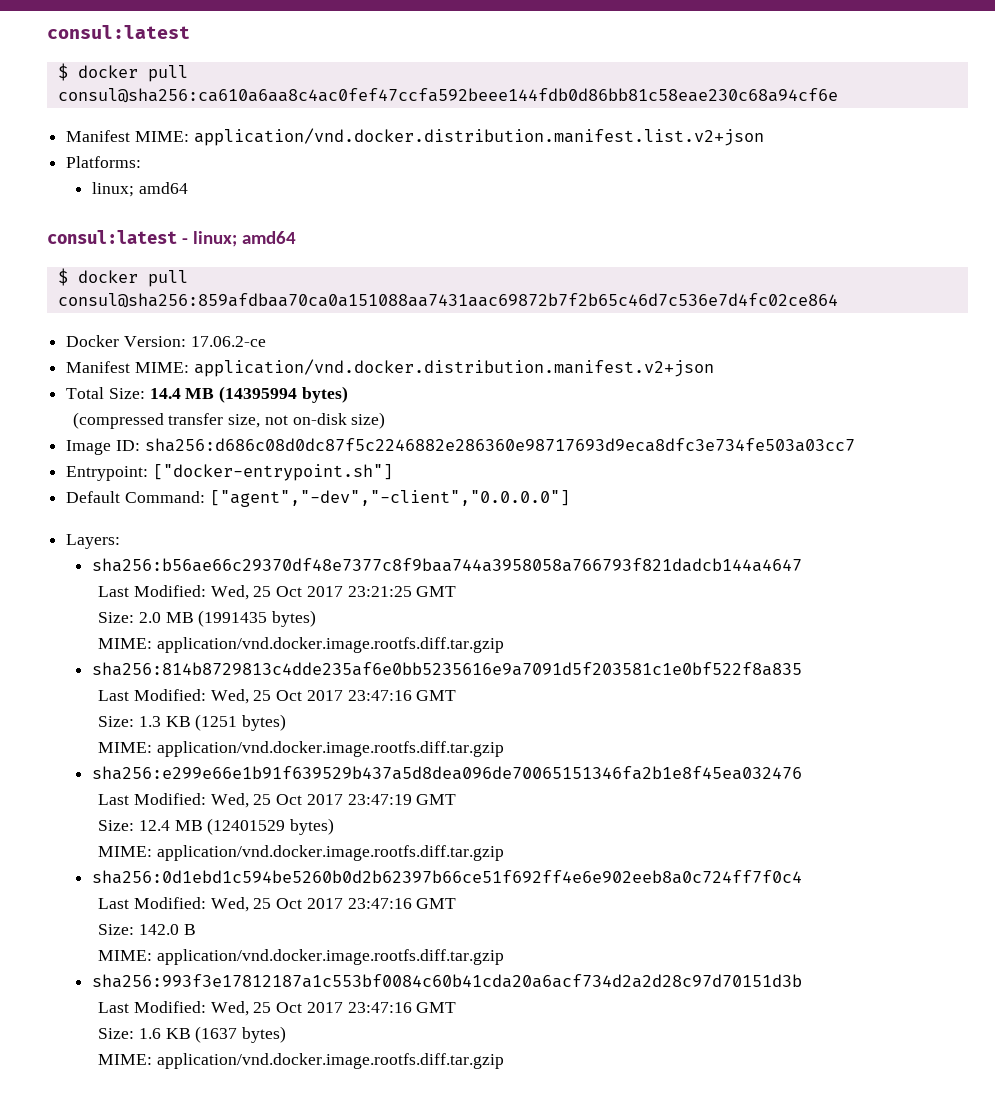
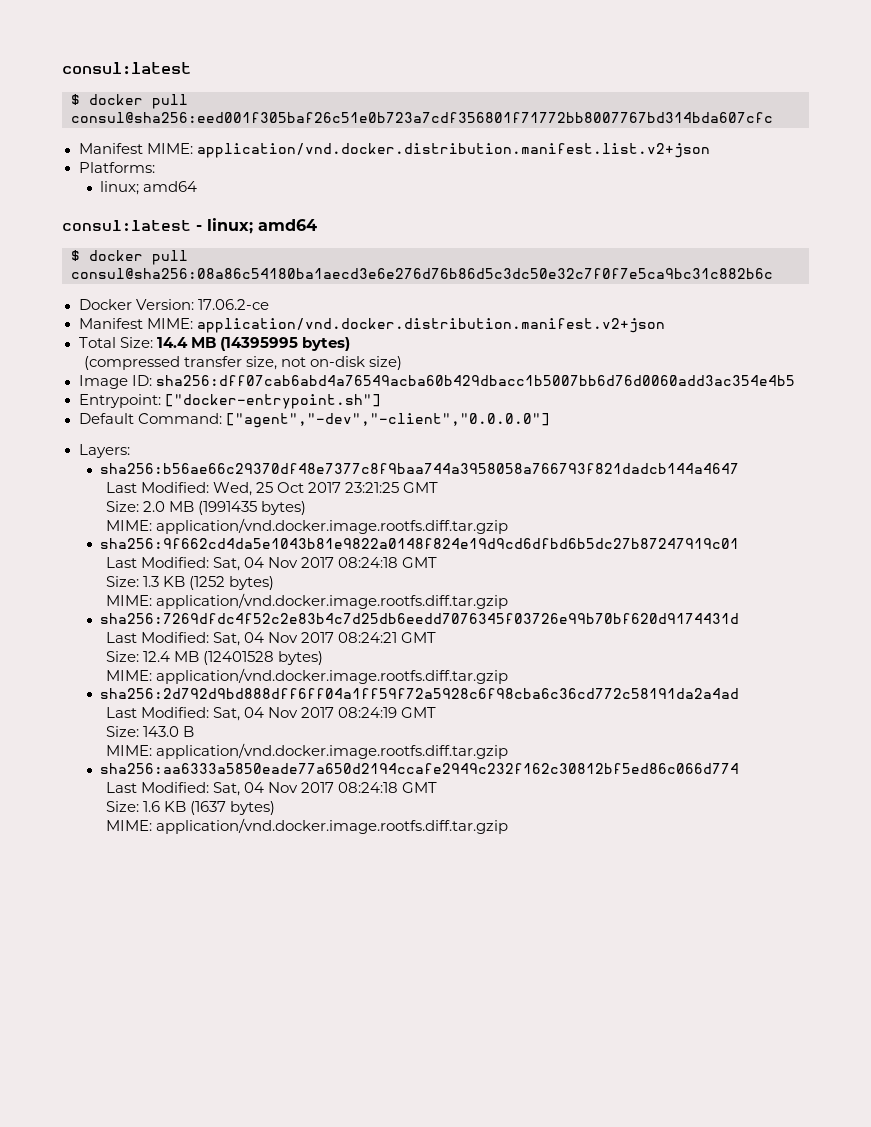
- $ docker pull consul@sha256:ca610a6aa8c4ac0fef47ccfa592beee144fdb0d86bb81c58eae230c68a94cf6e
+ $ docker pull consul@sha256:eed001f305baf26c51e0b723a7cdf356801f71772bb8007767bd314bda607cfc
- $ docker pull consul@sha256:859afdbaa70ca0a151088aa7431aac69872b7f2b65c46d7c536e7d4fc02ce864
+ $ docker pull consul@sha256:08a86c54180ba1aecd3e6e276d76b86d5c3dc50e32c7f0f7e5ca9bc31c882b6c
- Total Size: 14.4 MB (14395994 bytes)
+ Total Size: 14.4 MB (14395995 bytes)
- Image ID: sha256:d686c08d0dc87f5c2246882e286360e98717693d9eca8dfc3e734fe503a03cc7
+ Image ID: sha256:dff07cab6abd4a76549acba60b429dbacc1b5007bb6d76d0060add3ac354e4b5
- sha256:814b8729813c4dde235af6e0bb5235616e9a7091d5f203581c1e0bf522f8a835
- Last Modified: Wed, 25 Oct 2017 23:47:16 GMT
+ sha256:9f662cd4da5e1043b81e9822a0148f824e19d9cd6dfbd6b5dc27b87247919c01
+ Last Modified: Sat, 04 Nov 2017 08:24:18 GMT
- Size: 1.3 KB (1251 bytes)
+ Size: 1.3 KB (1252 bytes)
  MIME: application/vnd.docker.image.rootfs.diff.tar.gzip
- sha256:e299e66e1b91f639529b437a5d8dea096de70065151346fa2b1e8f45ea032476
- Last Modified: Wed, 25 Oct 2017 23:47:19 GMT
+ sha256:7269dfdc4f52c2e83b4c7d25db6eedd7076345f03726e99b70bf620d9174431d
+ Last Modified: Sat, 04 Nov 2017 08:24:21 GMT
- Size: 12.4 MB (12401529 bytes)
+ Size: 12.4 MB (12401528 bytes)
  MIME: application/vnd.docker.image.rootfs.diff.tar.gzip
- sha256:0d1ebd1c594be5260b0d2b62397b66ce51f692ff4e6e902eeb8a0c724ff7f0c4
- Last Modified: Wed, 25 Oct 2017 23:47:16 GMT
- Size: 142.0 B
+ sha256:2d792d9bd888dff6ff04a1ff59f72a5928c6f98cba6c36cd772c58191da2a4ad
+ Last Modified: Sat, 04 Nov 2017 08:24:19 GMT
+ Size: 143.0 B
- sha256:993f3e17812187a1c553bf0084c60b41cda20a6acf734d2a2d28c97d70151d3b
- Last Modified: Wed, 25 Oct 2017 23:47:16 GMT
+ sha256:aa6333a5850eade77a650d2194ccafe2949c232f162c30812bf5ed86c066d774
+ Last Modified: Sat, 04 Nov 2017 08:24:18 GMT

